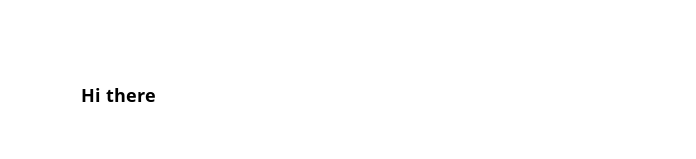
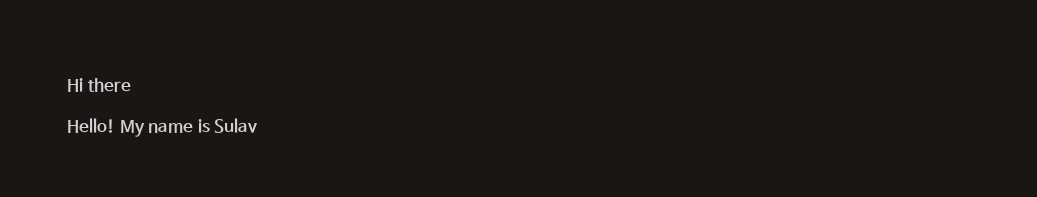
+ Hello! My name is Sulav

